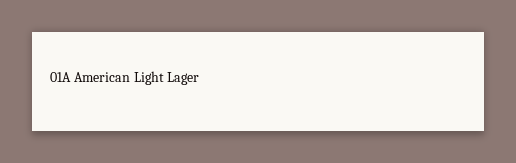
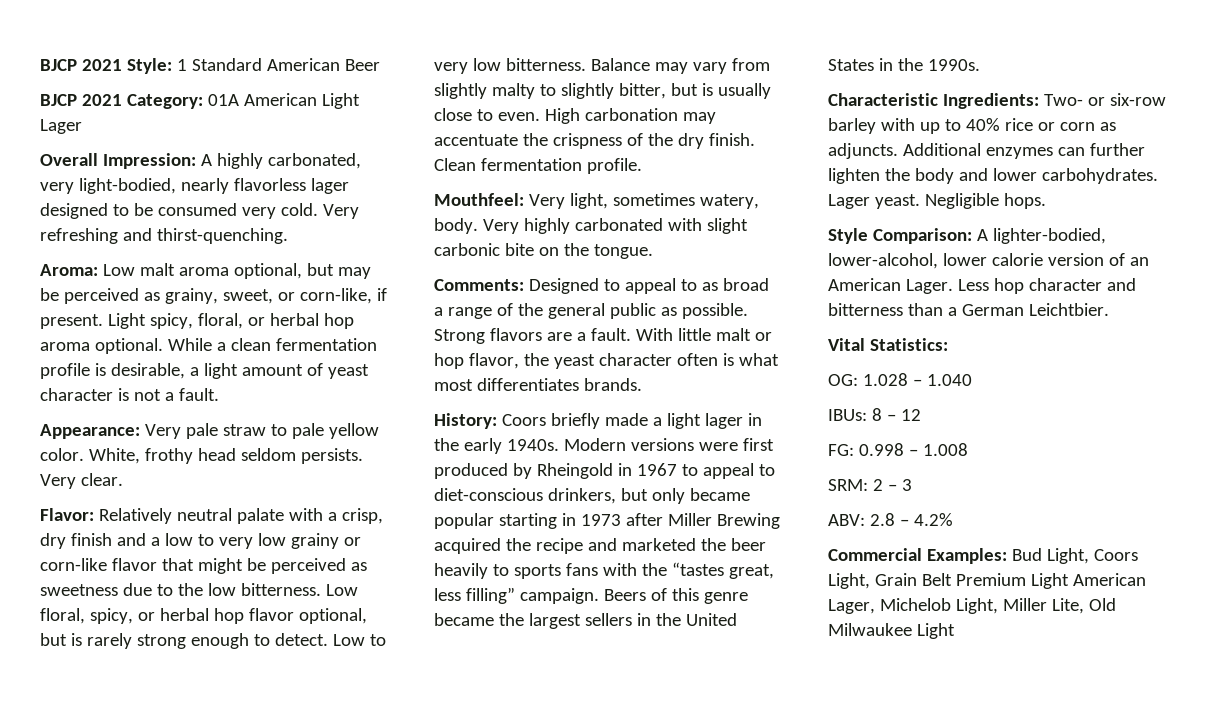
- 01A American Light Lager
+ BJCP 2021 Style: 1 Standard American Beer
+ BJCP 2021 Category: 01A American Light Lager
+ Overall Impression: A highly carbonated, very light-bodied, nearly flavorless lager designed to be consumed very cold. Very refreshing and thirst-quenching.
+ Aroma: Low malt aroma optional, but may be perceived as grainy, sweet, or corn-like, if present. Light spicy, floral, or herbal hop aroma optional. While a clean fermentation profile is desirable, a light amount of yeast character is not a fault.
+ Appearance: Very pale straw to pale yellow color. White, frothy head seldom persists. Very clear.
+ Flavor: Relatively neutral palate with a crisp, dry finish and a low to very low grainy or corn-like flavor that might be perceived as sweetness due to the low bitterness. Low floral, spicy, or herbal hop flavor optional, but is rarely strong enough to detect. Low to very low bitterness. Balance may vary from slightly malty to slightly bitter, but is usually close to even. High carbonation may accentuate the crispness of the dry finish. Clean fermentation profile.
+ Mouthfeel: Very light, sometimes watery, body. Very highly carbonated with slight carbonic bite on the tongue.
+ Comments: Designed to appeal to as broad a range of the general public as possible. Strong flavors are a fault. With little malt or hop flavor, the yeast character often is what most differentiates brands.
+ History: Coors briefly made a light lager in the early 1940s. Modern versions were first produced by Rheingold in 1967 to appeal to diet-conscious drinkers, but only became popular starting in 1973 after Miller Brewing acquired the recipe and marketed the beer heavily to sports fans with the “tastes great, less filling” campaign. Beers of this genre became the largest sellers in the United States in the 1990s.
+ Characteristic Ingredients: Two- or six-row barley with up to 40% rice or corn as adjuncts. Additional enzymes can further lighten the body and lower carbohydrates. Lager yeast. Negligible hops.
+ Style Comparison: A lighter-bodied, lower-alcohol, lower calorie version of an American Lager. Less hop character and bitterness than a German Leichtbier.
+ Vital Statistics:
+ OG: 1.028 – 1.040
+ IBUs: 8 – 12
+ FG: 0.998 – 1.008
+ SRM: 2 – 3
+ ABV: 2.8 – 4.2%
+ Commercial Examples: Bud Light, Coors Light, Grain Belt Premium Light American Lager, Michelob Light, Miller Lite, Old Milwaukee Light

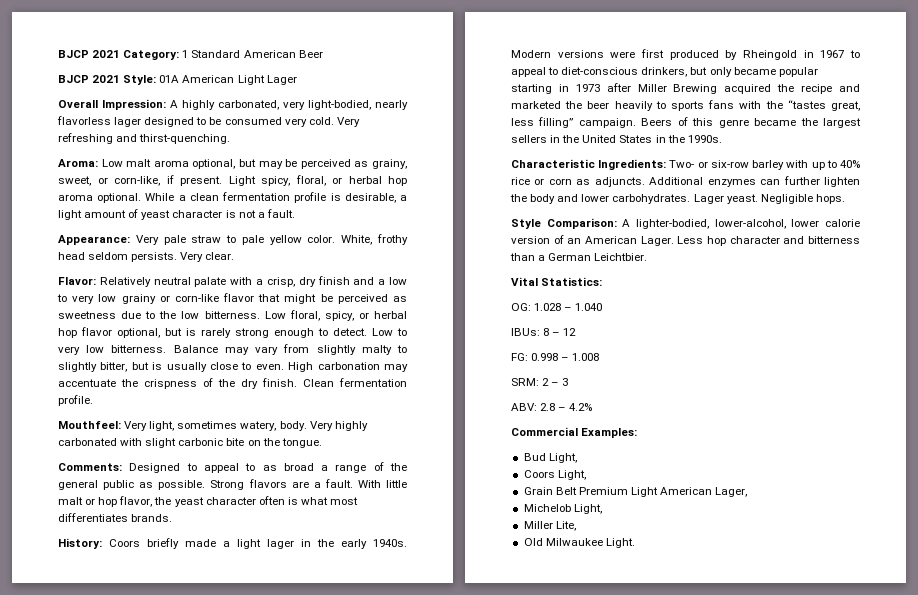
- BJCP 2021 Style: 1 Standard American Beer
+ BJCP 2021 Category: 1 Standard American Beer
- BJCP 2021 Category: 01A American Light Lager
+ BJCP 2021 Style: 01A American Light Lager
- Commercial Examples: Bud Light, Coors Light, Grain Belt Premium Light American Lager, Michelob Light, Miller Lite, Old Milwaukee Light
+ Commercial Examples:
+ Bud Light,
+ Coors Light,
+ Grain Belt Premium Light American Lager,
+ Michelob Light,
+ Miller Lite,
+ Old Milwaukee Light.

